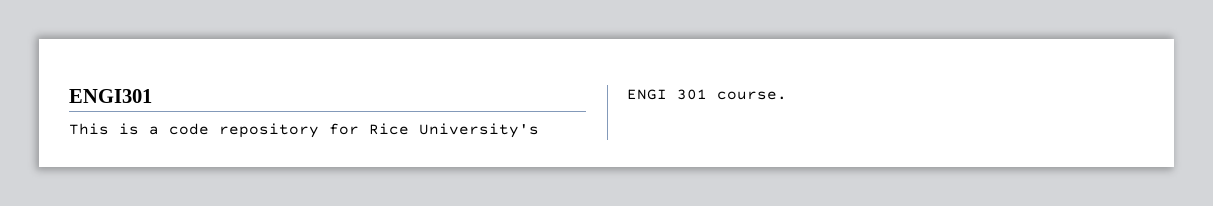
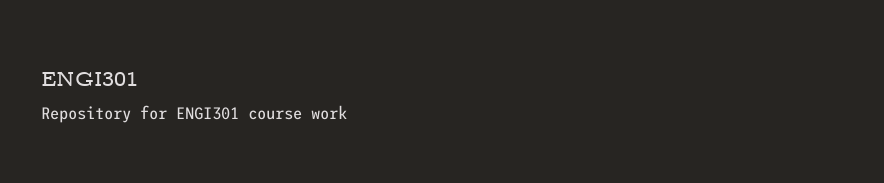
- This is a code repository for Rice University's ENGI 301 course.
+ Repository for ENGI301 course work

